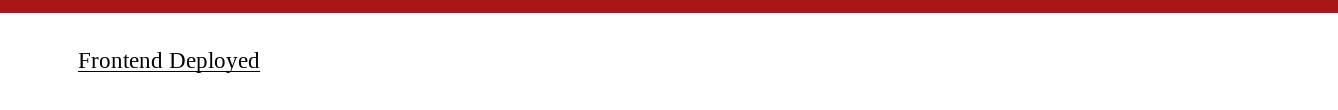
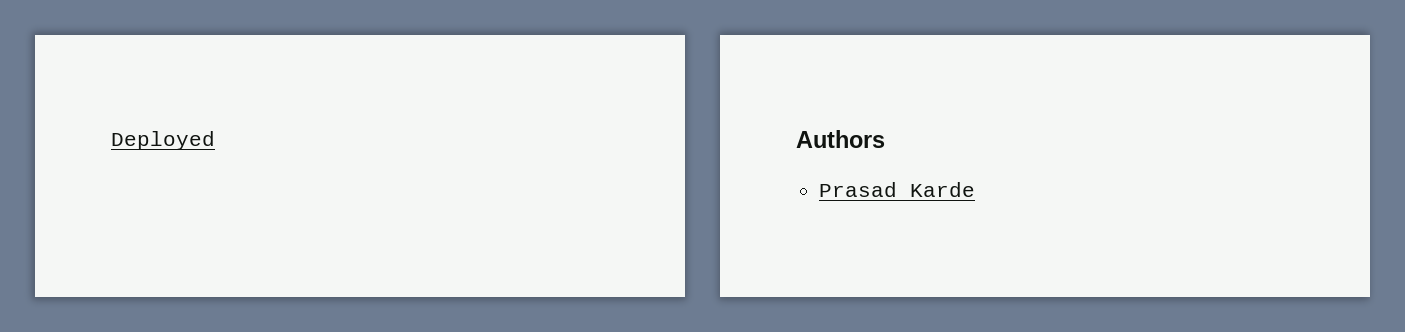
- Frontend Deployed
+ Deployed
+ Authors
+ Prasad Karde

